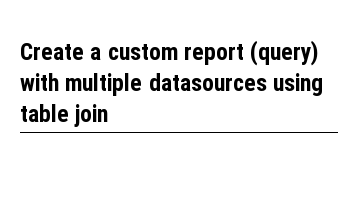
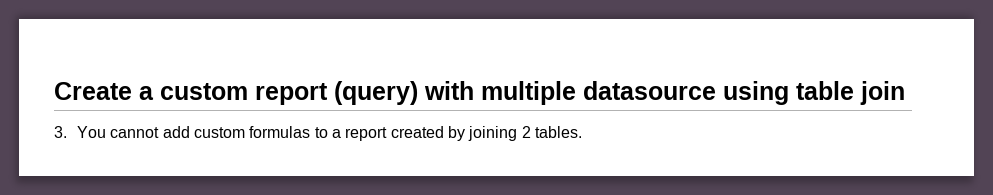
- Create a custom report (query) with multiple datasources using table join
+ Create a custom report (query) with multiple datasource using table join
+ 3. You cannot add custom formulas to a report created by joining 2 tables.

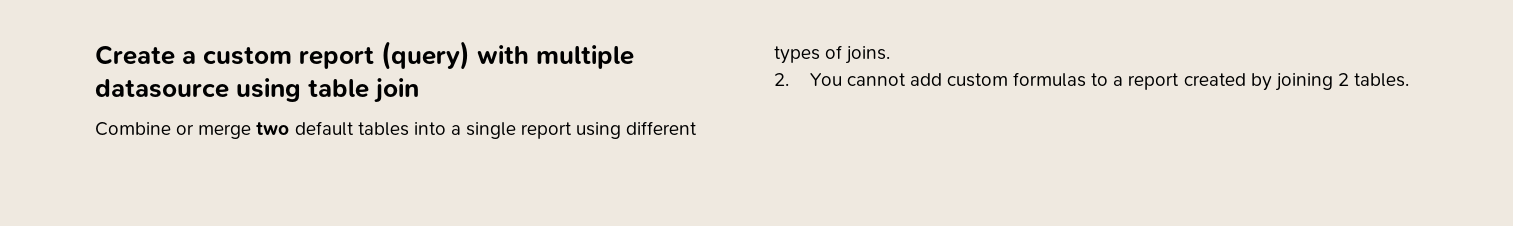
- 3. You cannot add custom formulas to a report created by joining 2 tables.
+ Combine or merge two default tables into a single report using different types of joins.
+ 2. You cannot add custom formulas to a report created by joining 2 tables.

